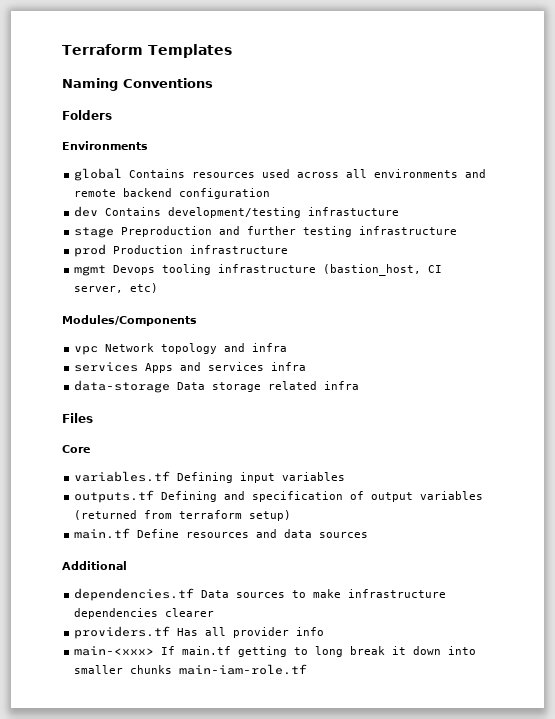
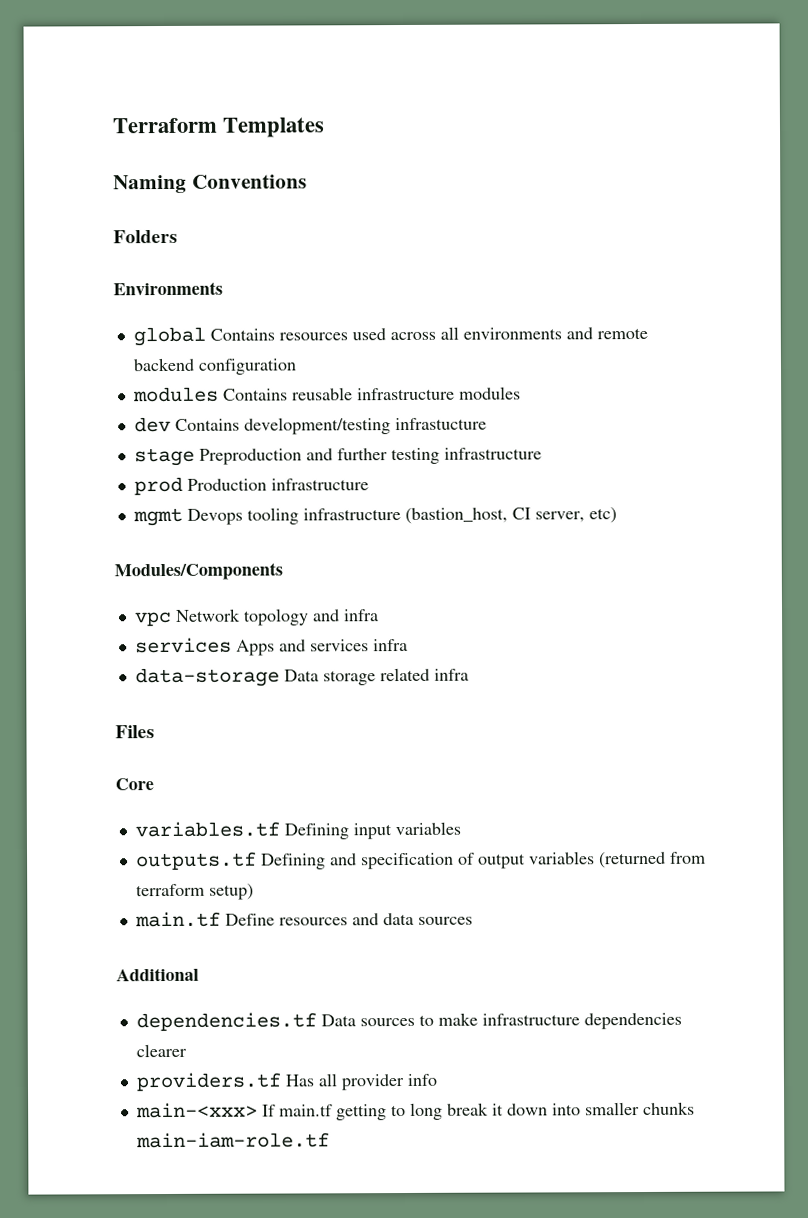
+ modules Contains reusable infrastructure modules

